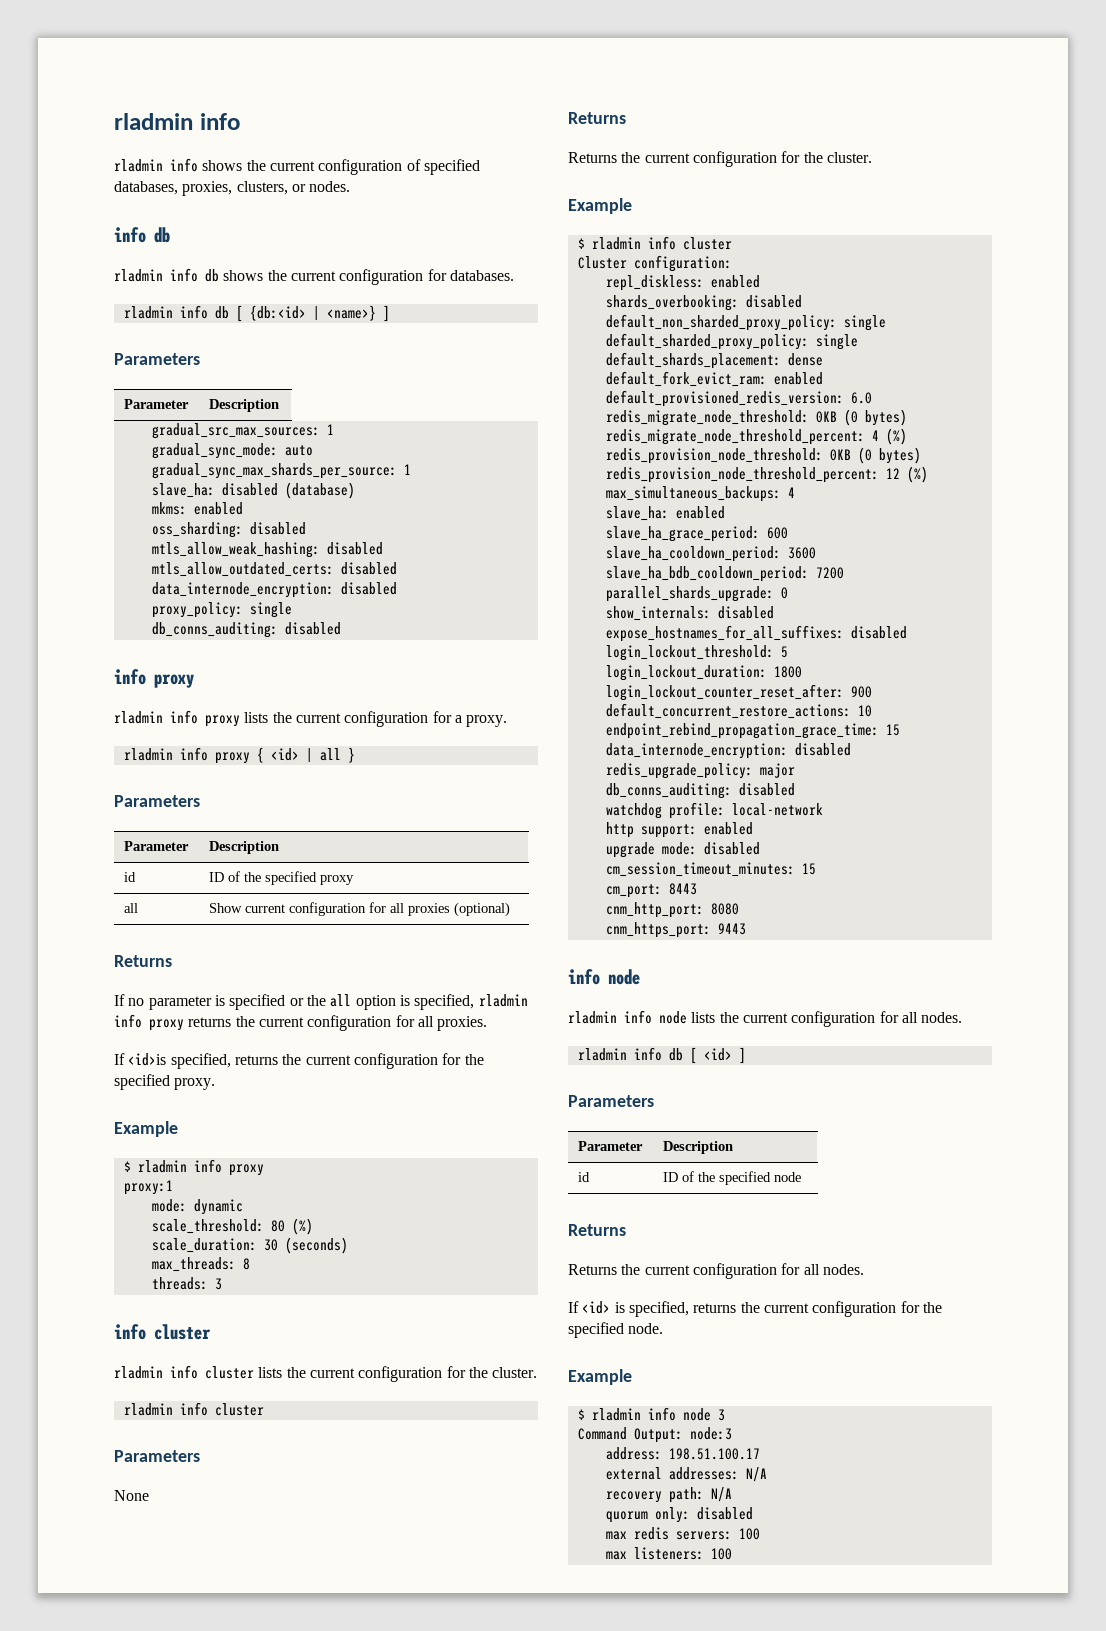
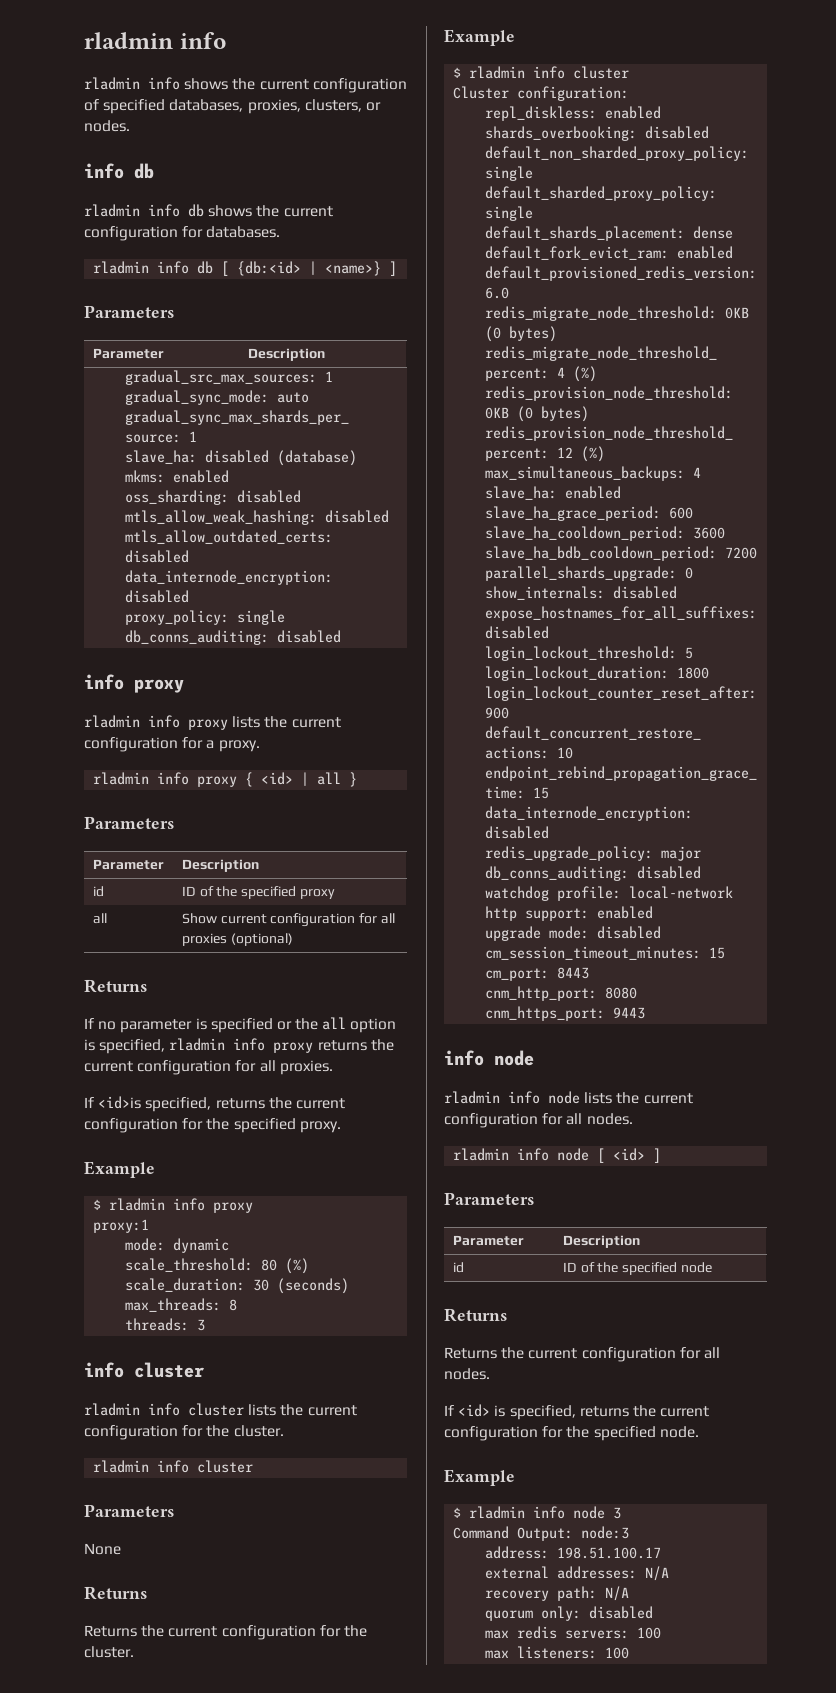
- rladmin info db [ <id> ]
+ rladmin info node [ <id> ]

